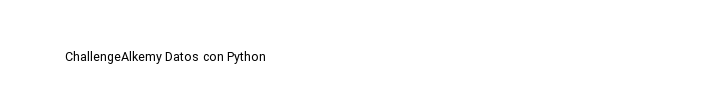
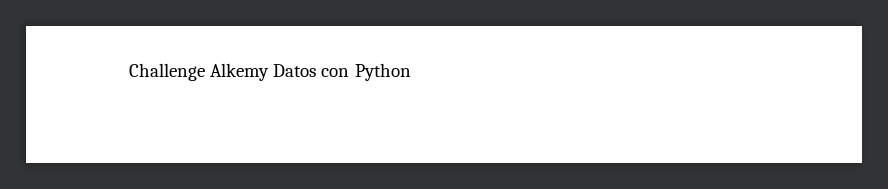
- ChallengeAlkemy Datos con Python
+ Challenge Alkemy Datos con Python

